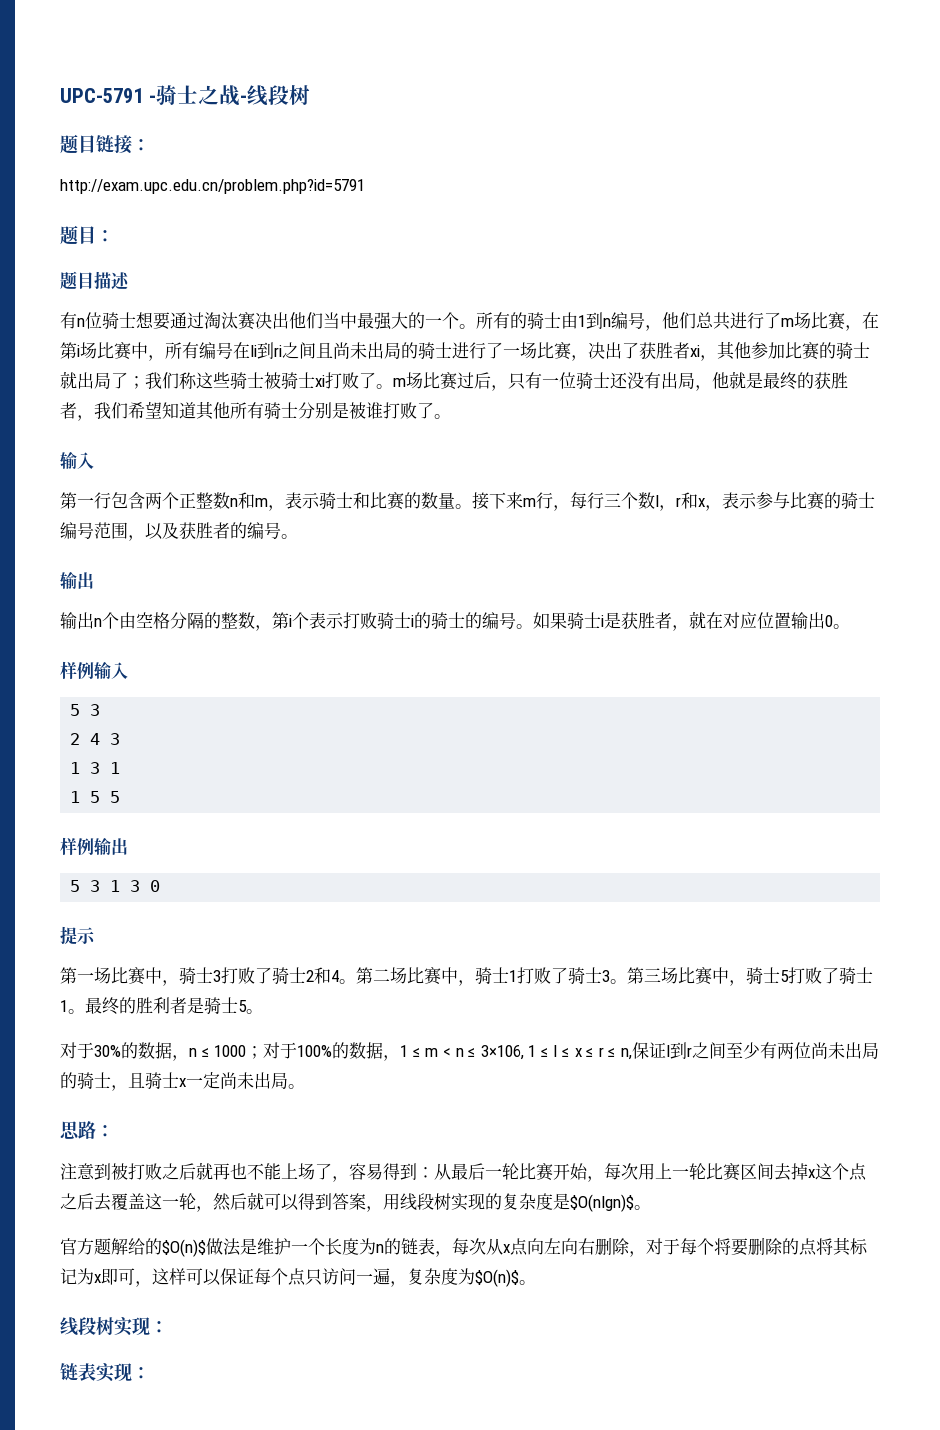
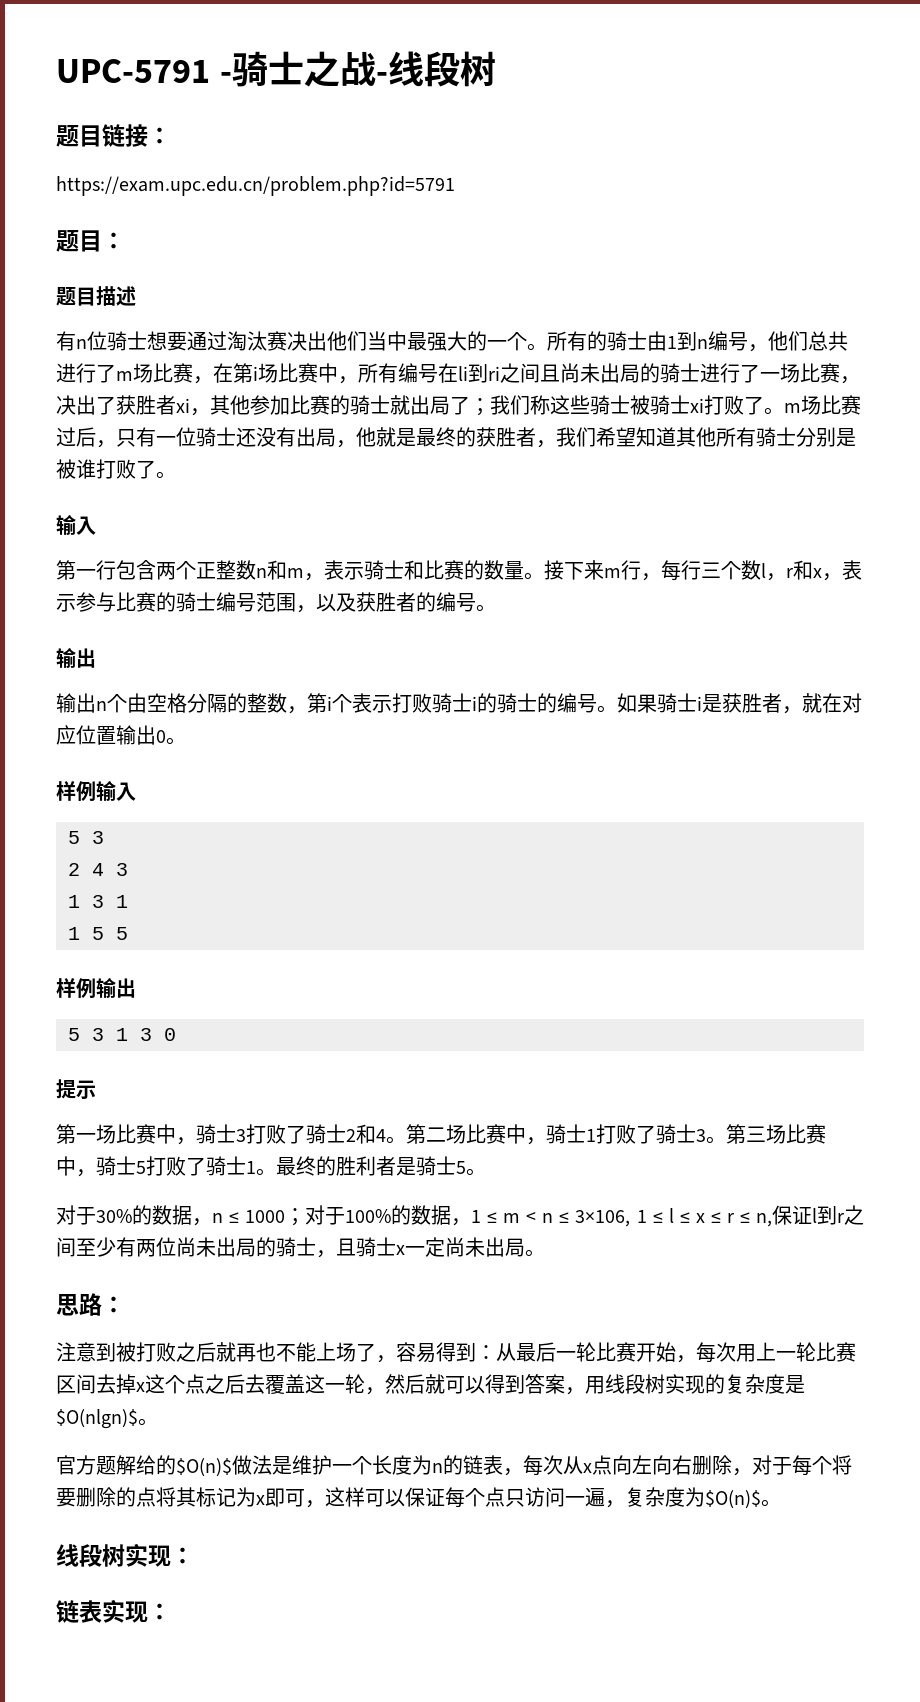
- http://exam.upc.edu.cn/problem.php?id=5791
+ https://exam.upc.edu.cn/problem.php?id=5791

